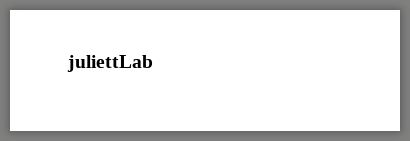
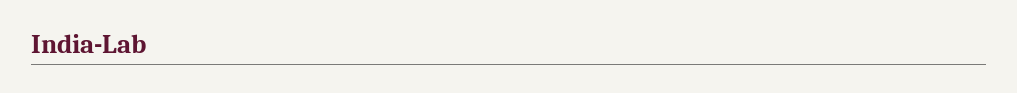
- juliettLab
+ India-Lab

